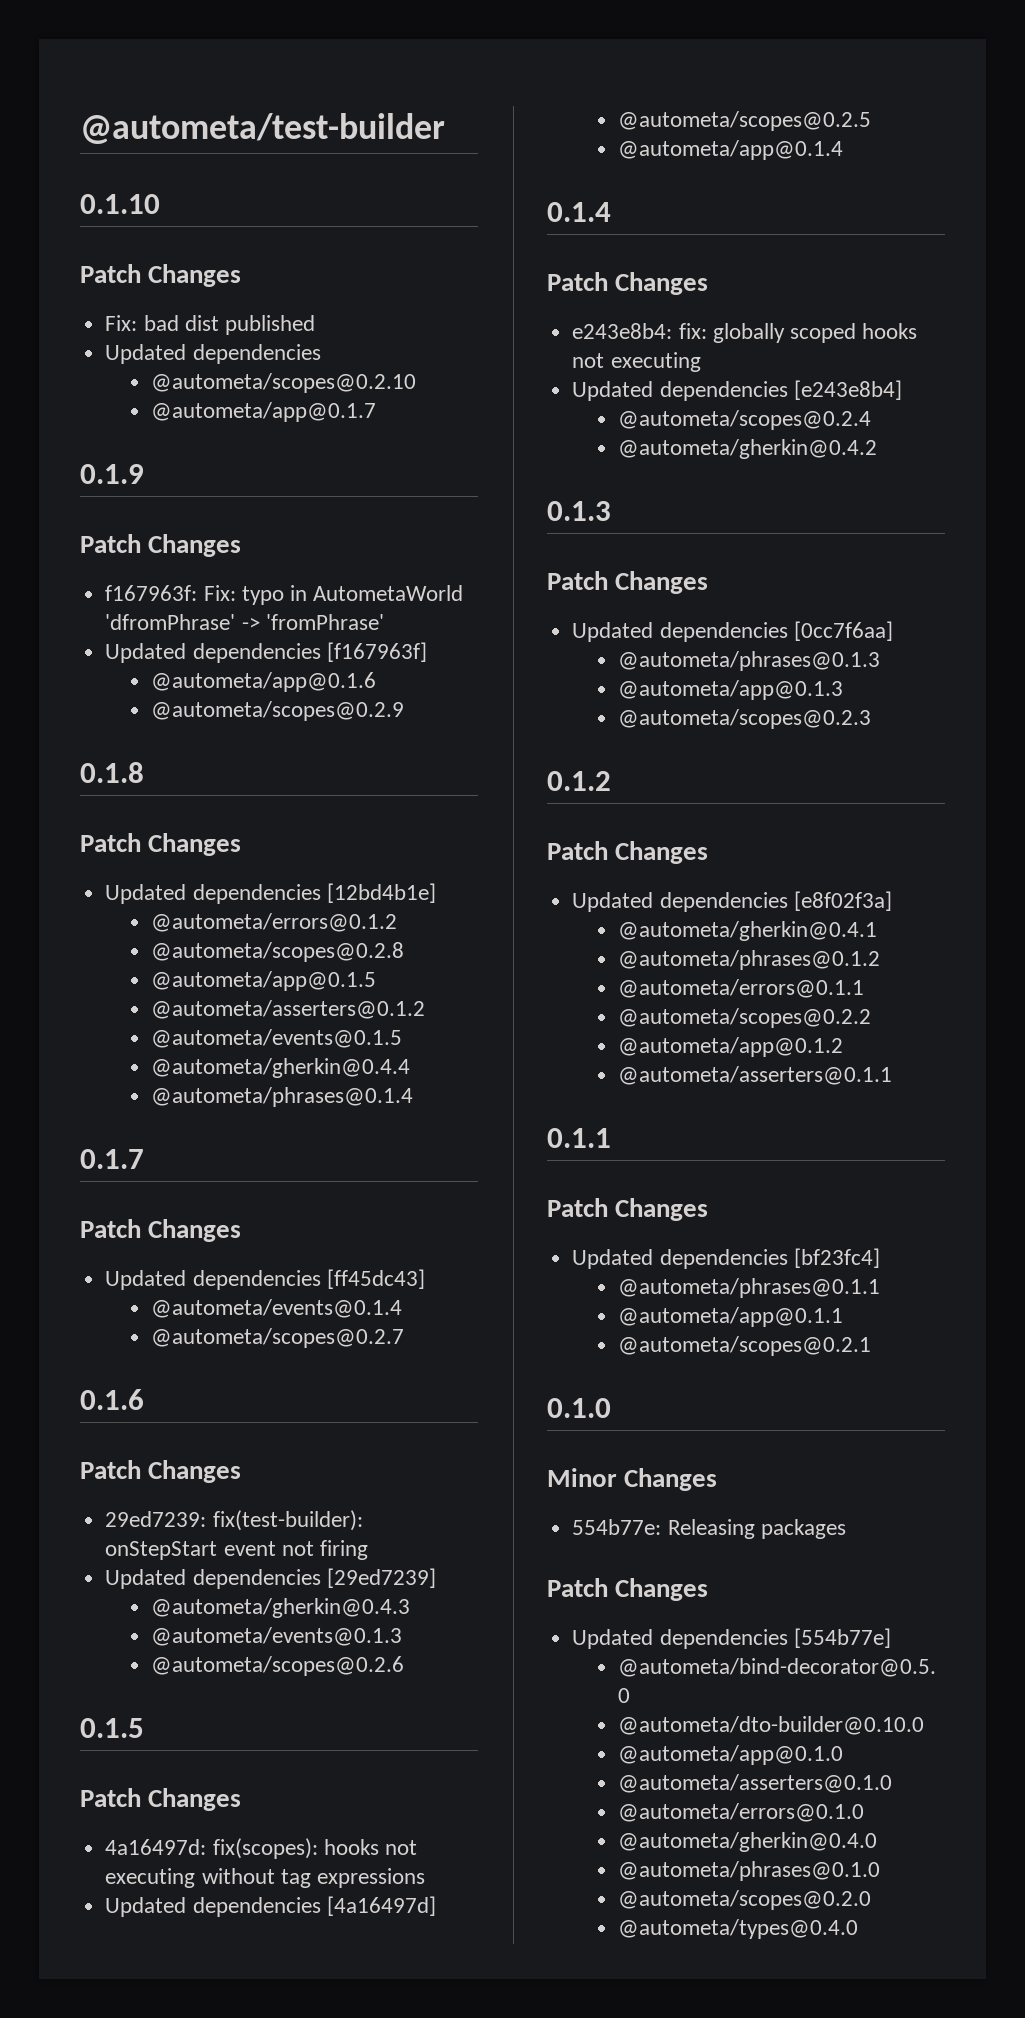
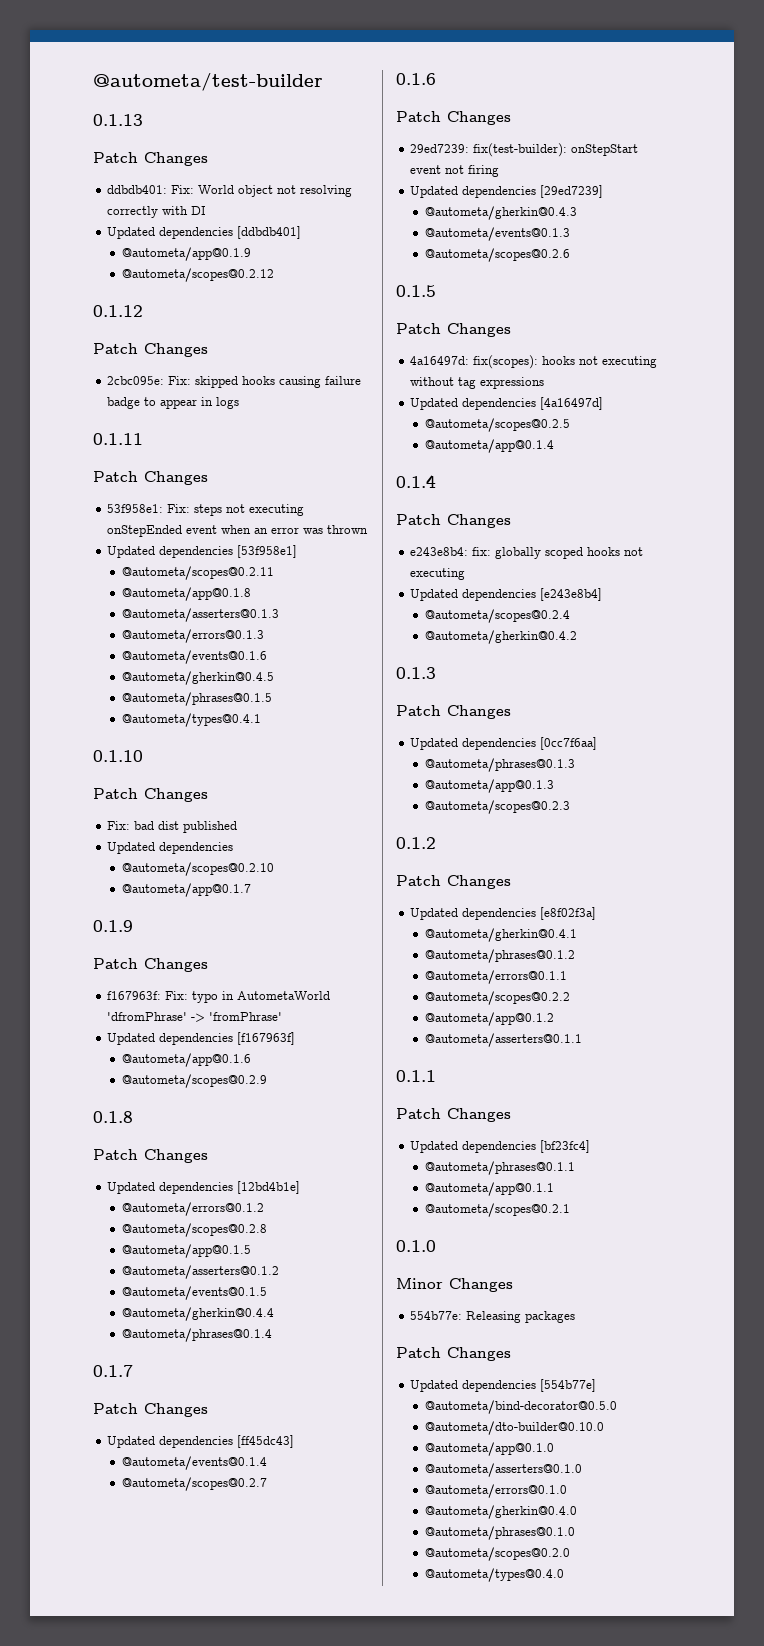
+ 0.1.13
+ Patch Changes
+ ddbdb401: Fix: World object not resolving correctly with DI
+ Updated dependencies [ddbdb401]
+ @autometa/app@0.1.9
+ @autometa/scopes@0.2.12
+ 0.1.12
+ Patch Changes
+ 2cbc095e: Fix: skipped hooks causing failure badge to appear in logs
+ 0.1.11
+ Patch Changes
+ 53f958e1: Fix: steps not executing onStepEnded event when an error was thrown
+ Updated dependencies [53f958e1]
+ @autometa/scopes@0.2.11
+ @autometa/app@0.1.8
+ @autometa/asserters@0.1.3
+ @autometa/errors@0.1.3
+ @autometa/events@0.1.6
+ @autometa/gherkin@0.4.5
+ @autometa/phrases@0.1.5
+ @autometa/types@0.4.1

